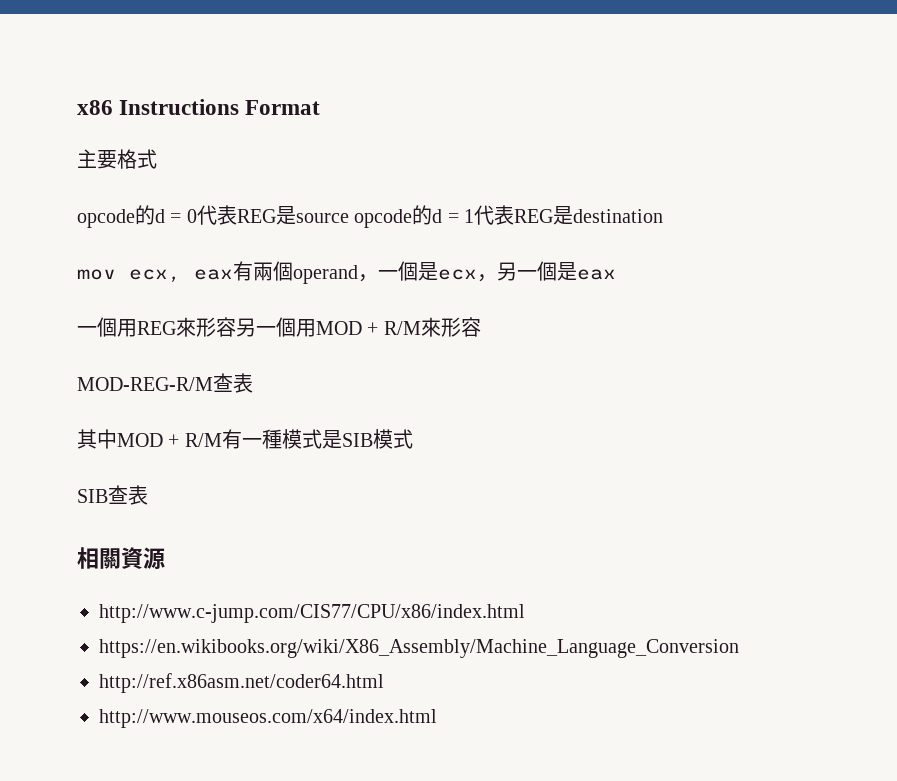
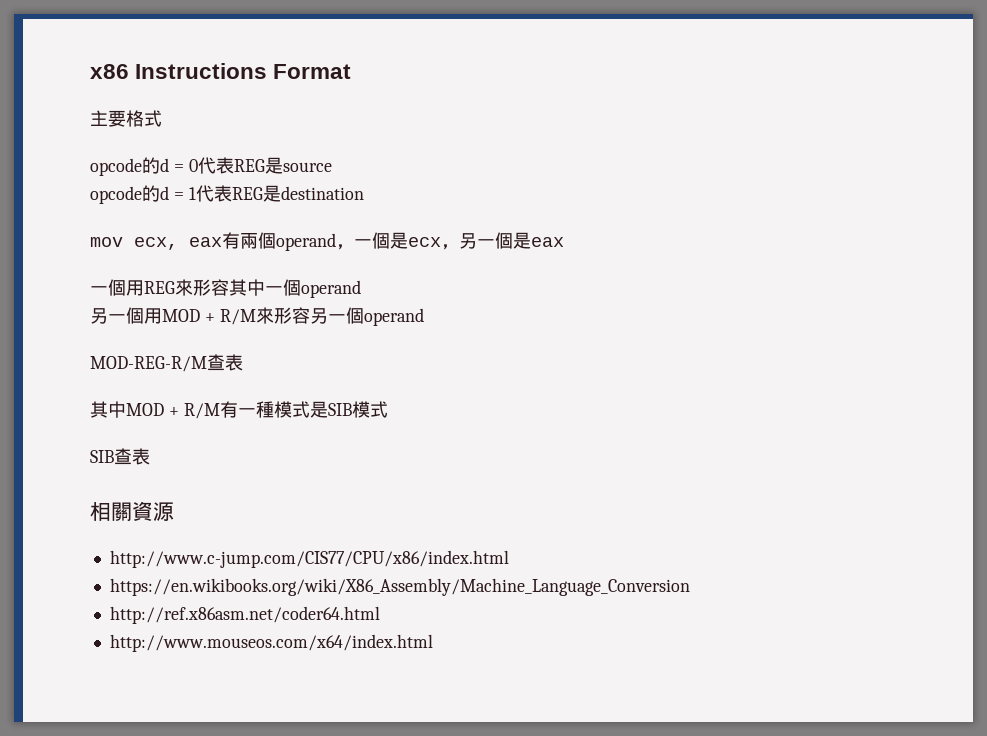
- opcode的d = 0代表REG是source opcode的d = 1代表REG是destination
+ opcode的d = 0代表REG是source
+ opcode的d = 1代表REG是destination
- 一個用REG來形容另一個用MOD + R/M來形容
+ 一個用REG來形容其中一個operand
+ 另一個用MOD + R/M來形容另一個operand

